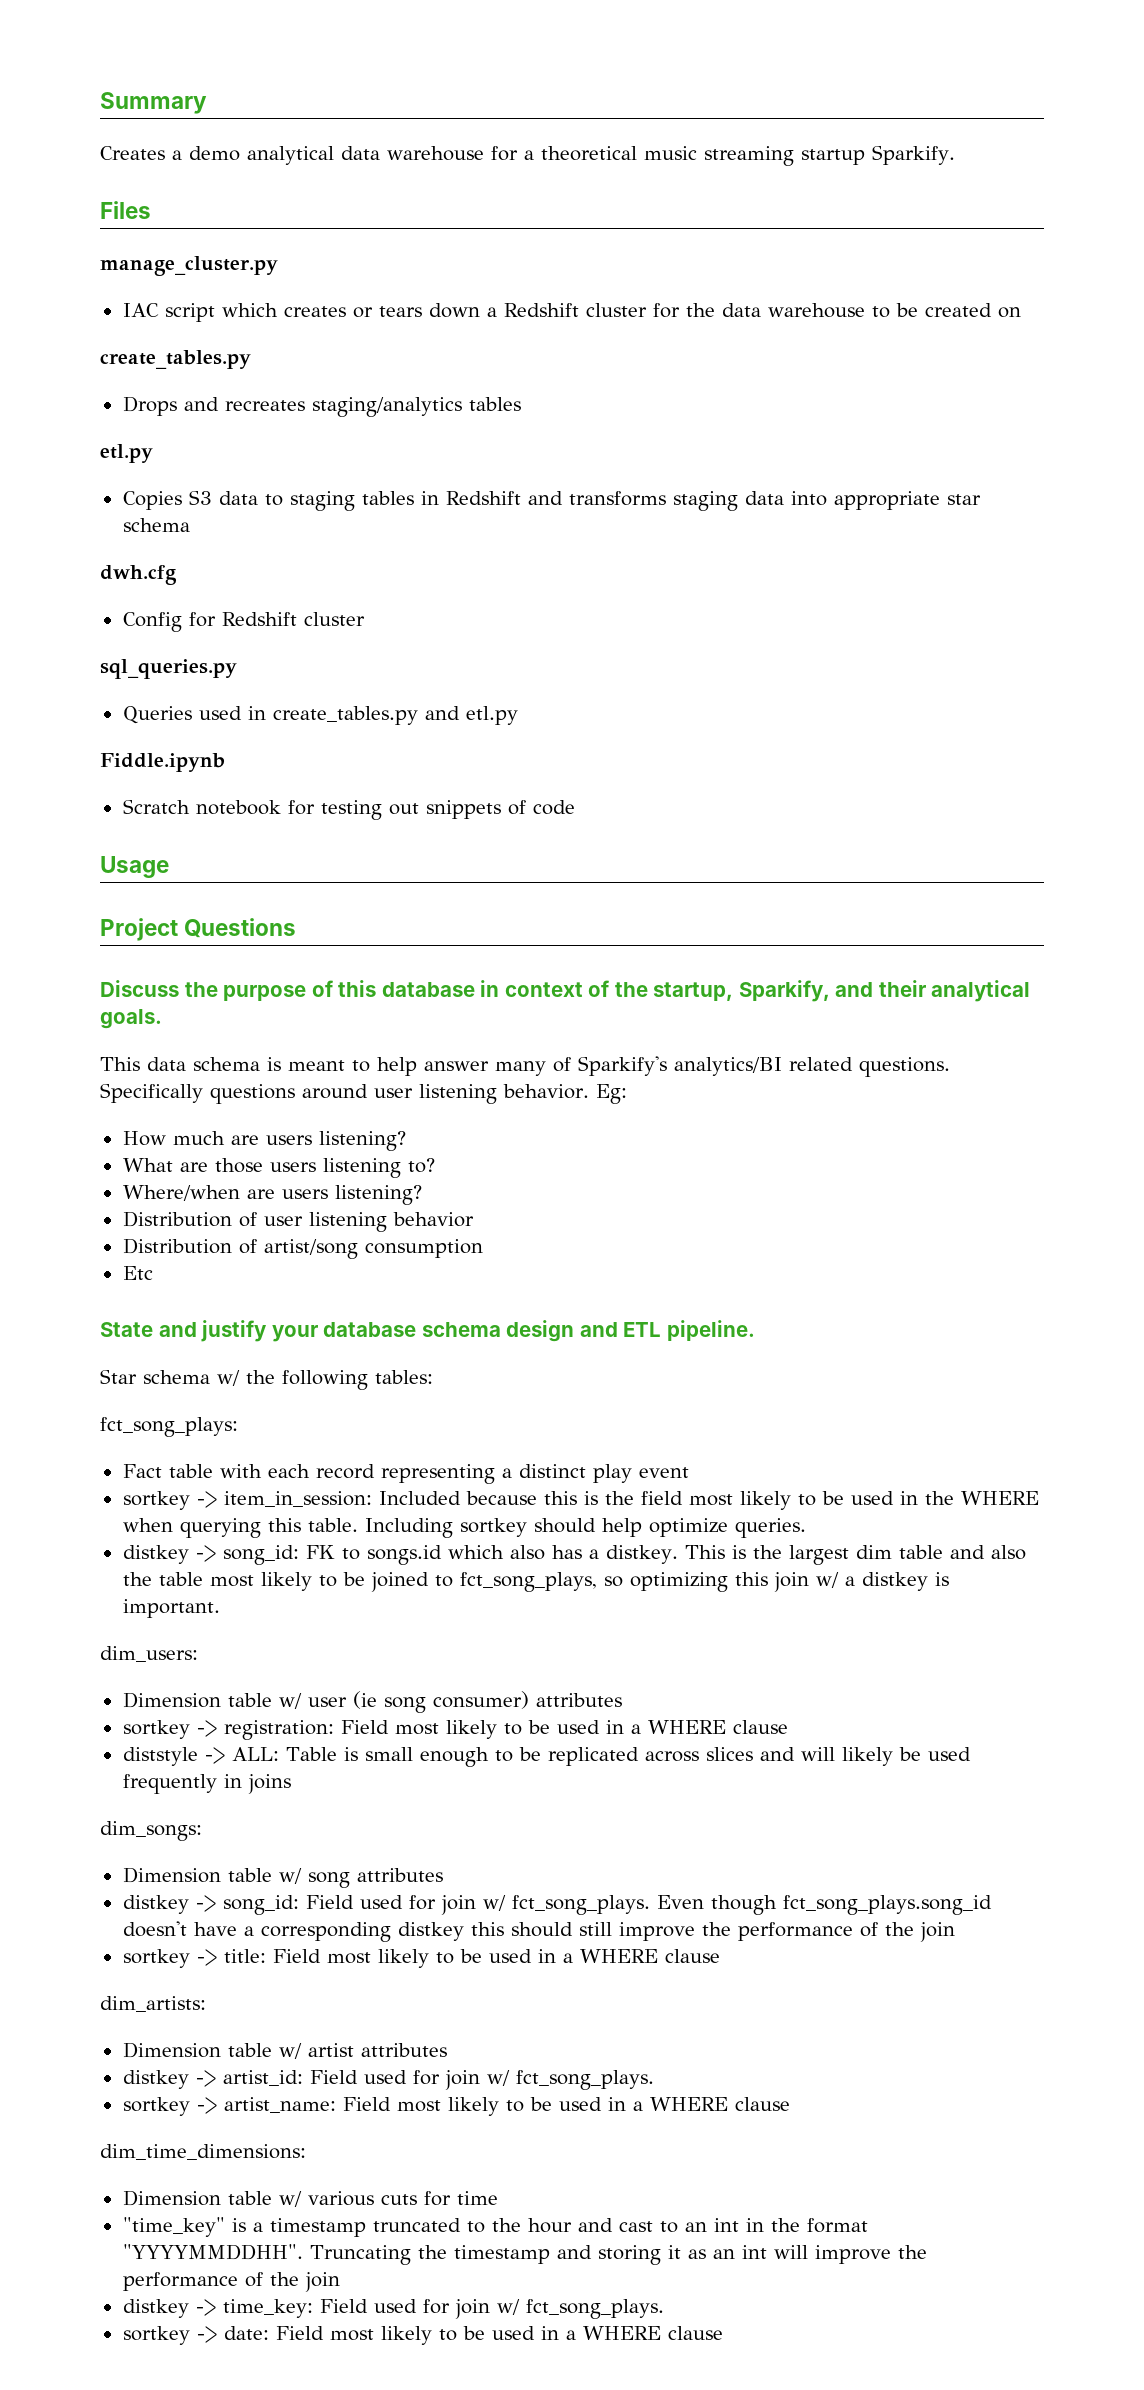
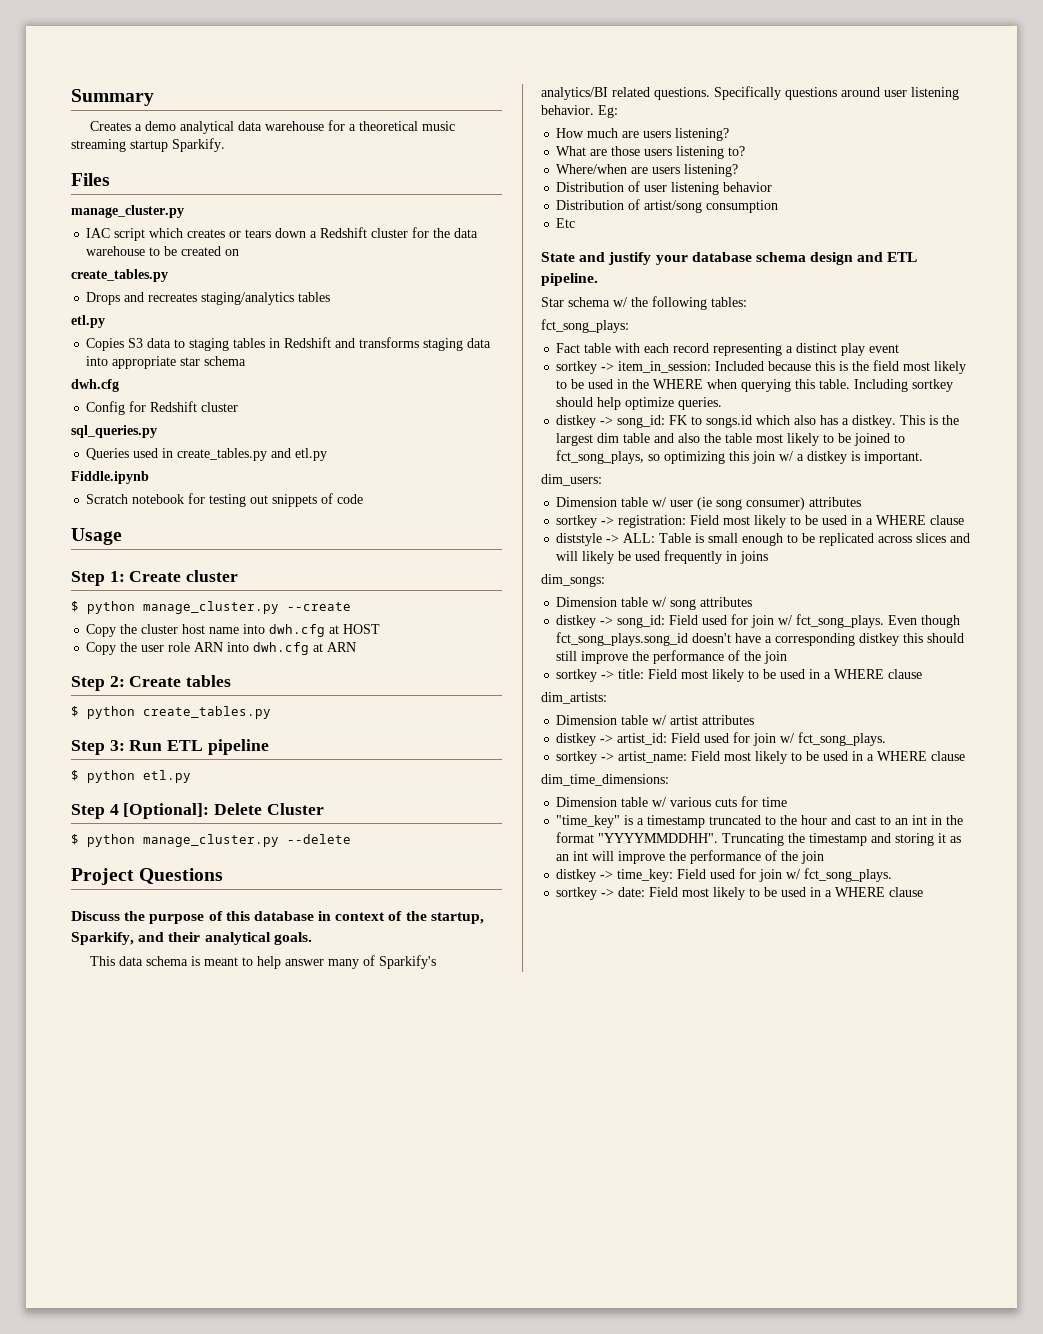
+ Step 1: Create cluster
+ $ python manage_cluster.py --create
+ Copy the cluster host name into dwh.cfg at HOST
+ Copy the user role ARN into dwh.cfg at ARN
+ Step 2: Create tables
+ $ python create_tables.py
+ Step 3: Run ETL pipeline
+ $ python etl.py
+ Step 4 [Optional]: Delete Cluster
+ $ python manage_cluster.py --delete

